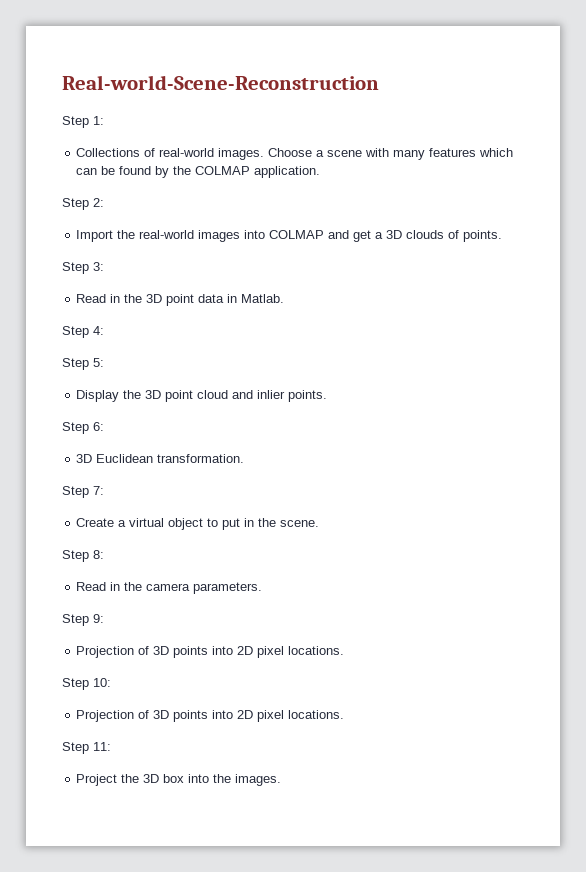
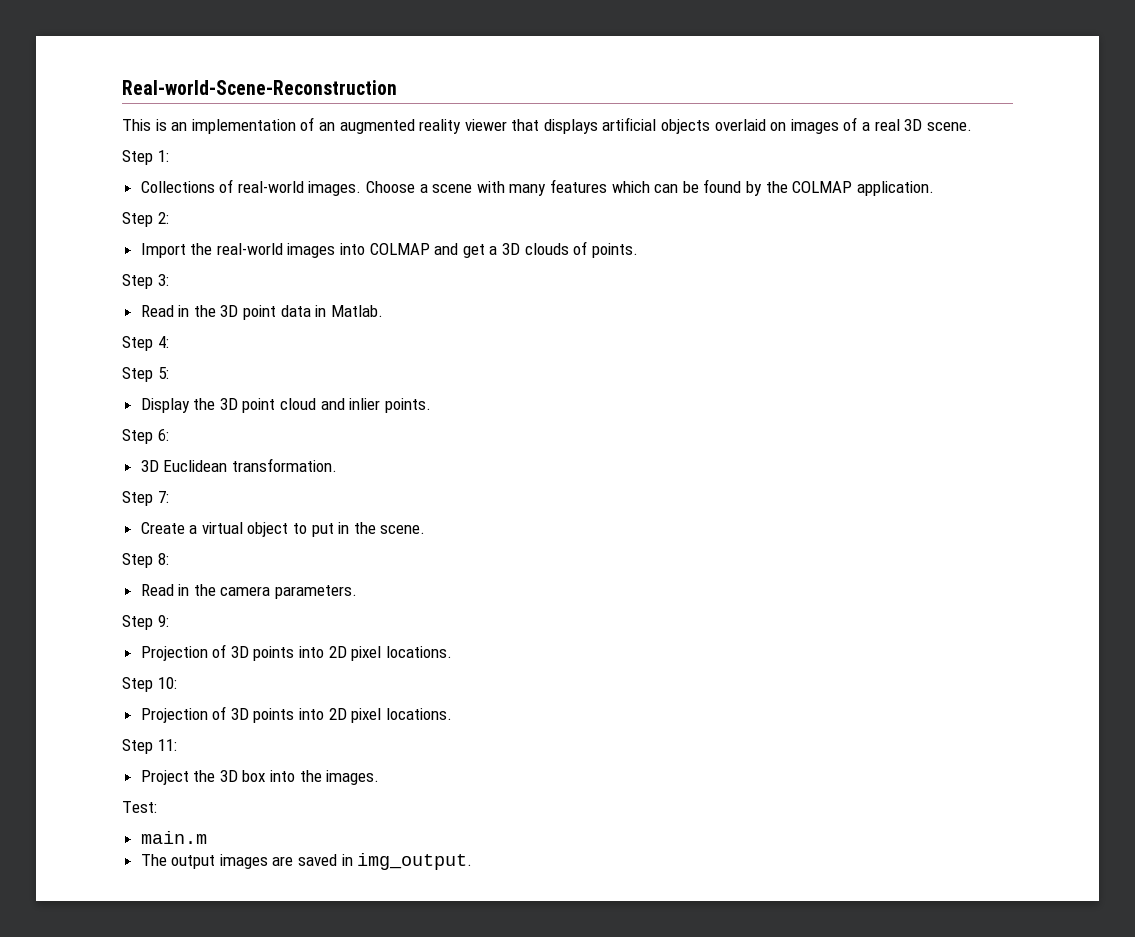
+ This is an implementation of an augmented reality viewer that displays artificial objects overlaid on images of a real 3D scene.
+ Test:
+ main.m
+ The output images are saved in img_output.

